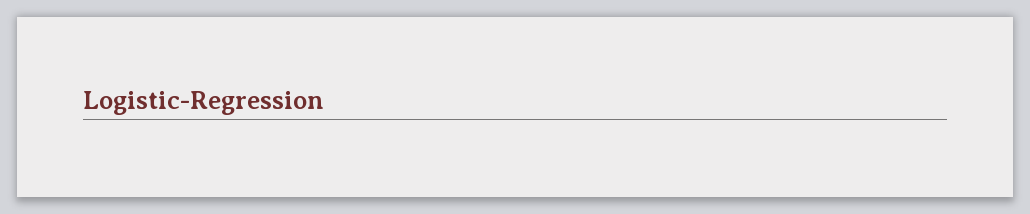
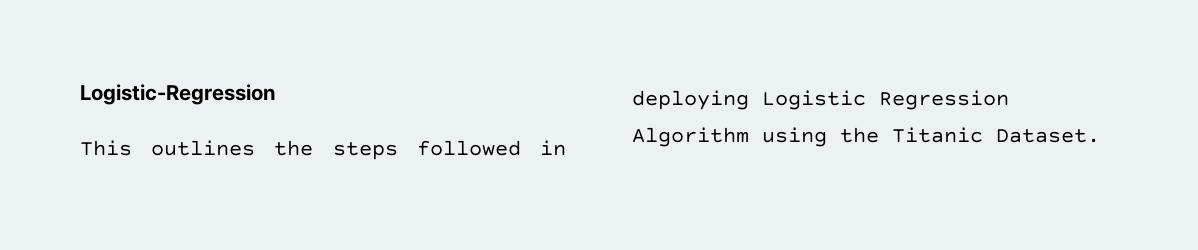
+ This outlines the steps followed in deploying Logistic Regression Algorithm using the Titanic Dataset.

